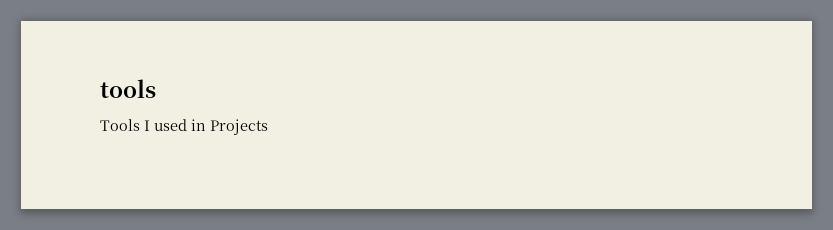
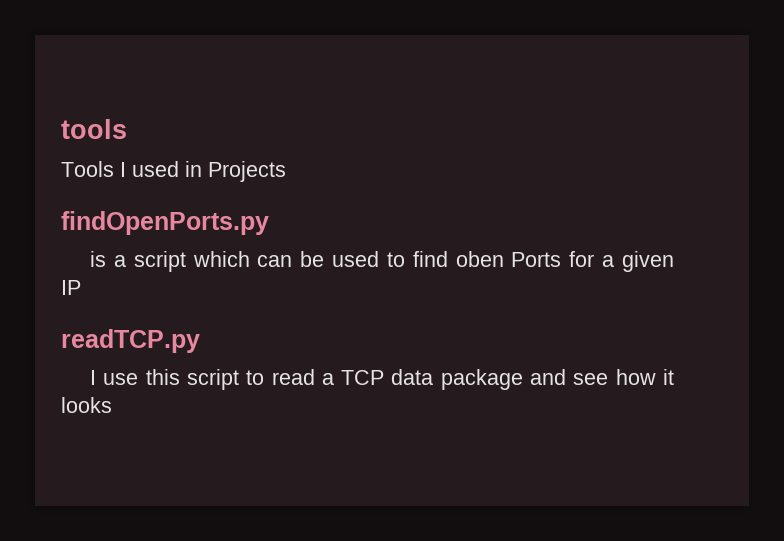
+ findOpenPorts.py
+ is a script which can be used to find oben Ports for a given IP
+ readTCP.py
+ I use this script to read a TCP data package and see how it looks

